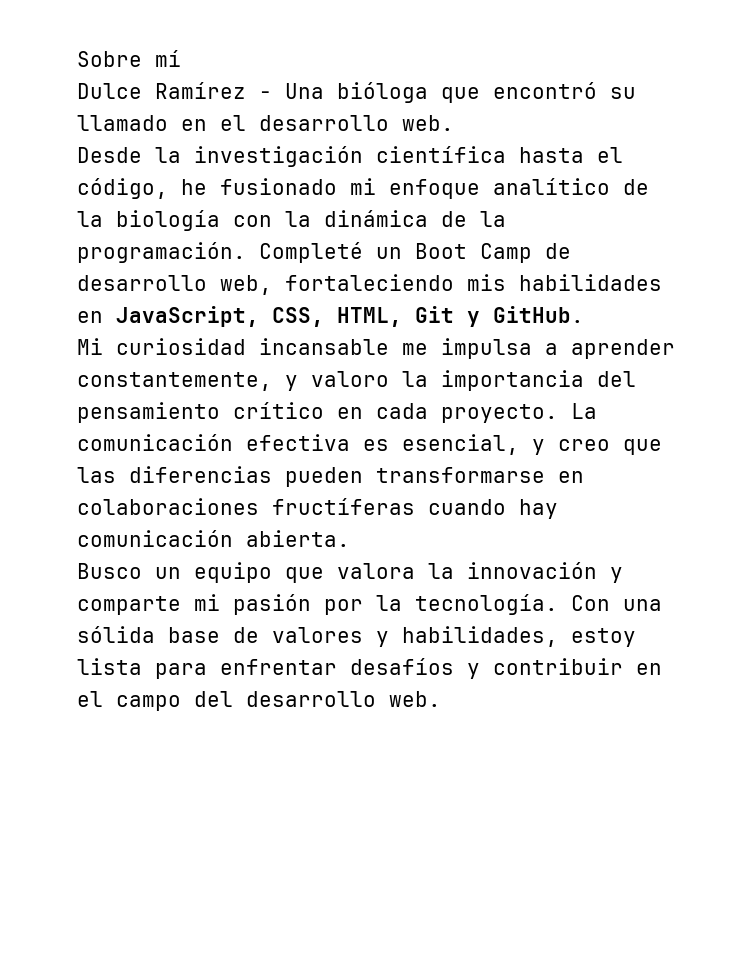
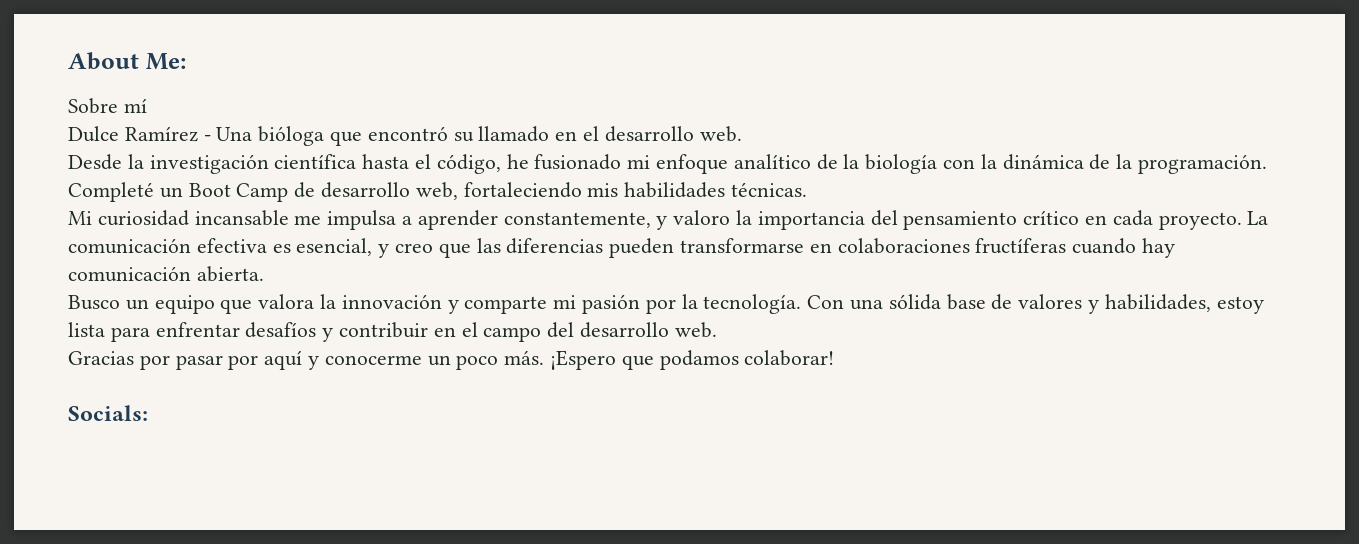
+ About Me:
- Completé un Boot Camp de desarrollo web, fortaleciendo mis habilidades en JavaScript, CSS, HTML, Git y GitHub.
+ Completé un Boot Camp de desarrollo web, fortaleciendo mis habilidades técnicas.
+ Gracias por pasar por aquí y conocerme un poco más. ¡Espero que podamos colaborar!
+ Socials:

